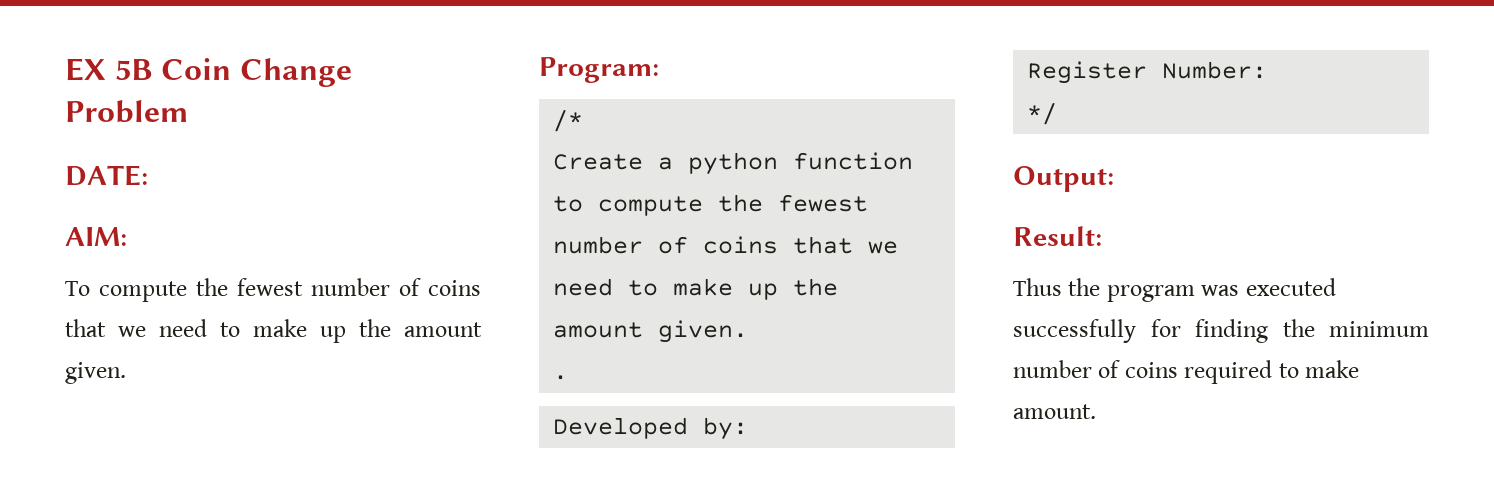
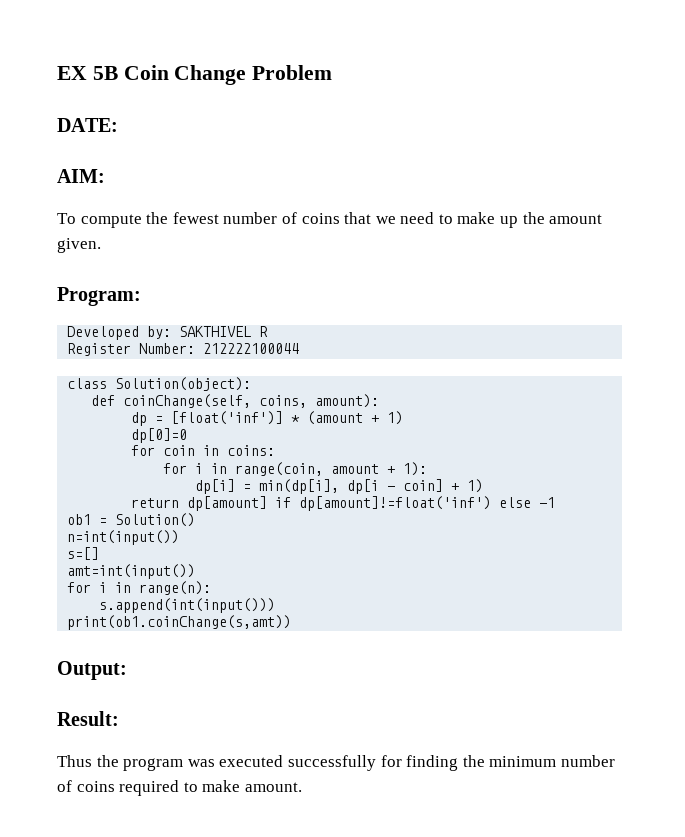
- /*
- Create a python function to compute the fewest number of coins that we need to make up the amount given.
- .
- Developed by:
+ Developed by: SAKTHIVEL R
- Register Number:
- */
+ Register Number: 212222100044
+ class Solution(object):
+ def coinChange(self, coins, amount):
+ dp = [float('inf')] * (amount + 1)
+ dp[0]=0
+ for coin in coins:
+ for i in range(coin, amount + 1):
+ dp[i] = min(dp[i], dp[i - coin] + 1)
+ return dp[amount] if dp[amount]!=float('inf') else -1
+ ob1 = Solution()
+ n=int(input())
+ s=[]
+ amt=int(input())
+ for i in range(n):
+ s.append(int(input()))
+ print(ob1.coinChange(s,amt))

